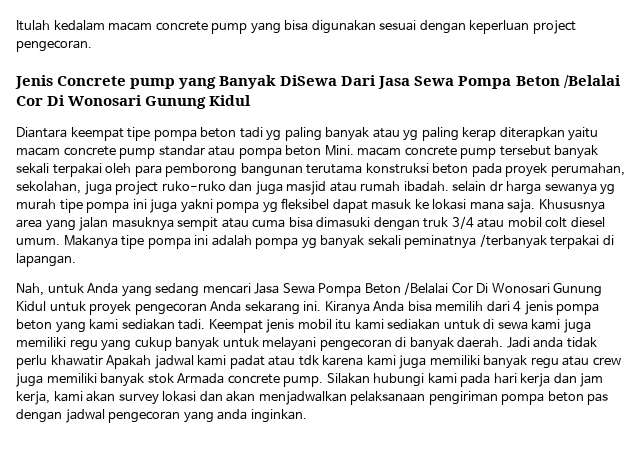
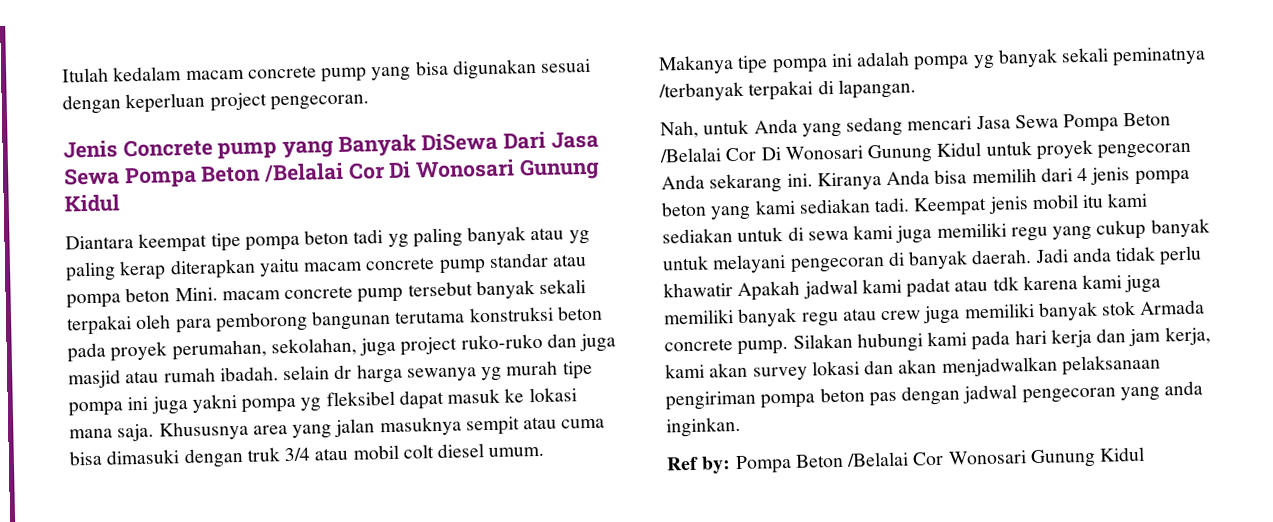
+ Ref by: Pompa Beton /Belalai Cor Wonosari Gunung Kidul

